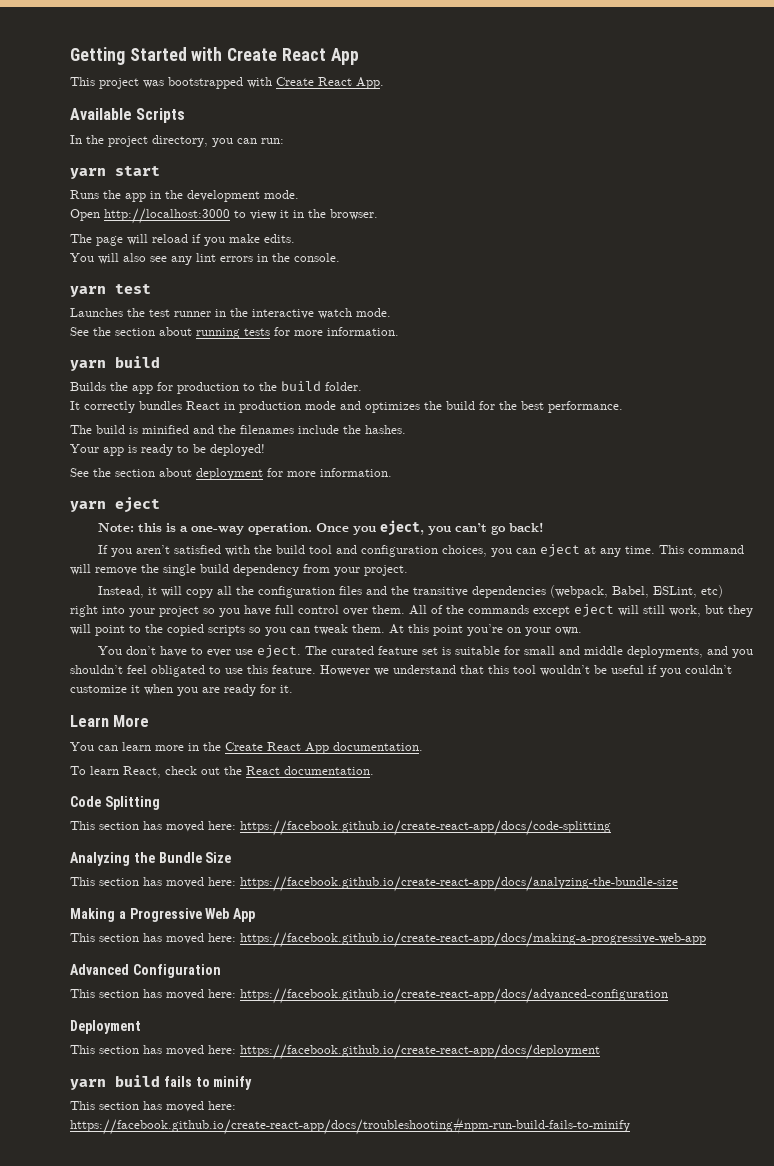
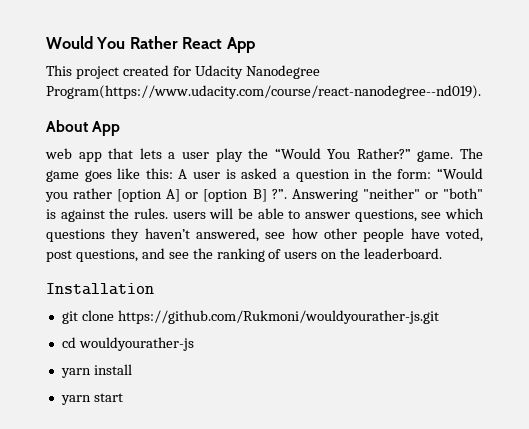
- Getting Started with Create React App
+ Would You Rather React App
- This project was bootstrapped with Create React App.
- Available Scripts
- In the project directory, you can run:
+ This project created for Udacity Nanodegree Program(https://www.udacity.com/course/react-nanodegree--nd019).
+ About App
+ web app that lets a user play the “Would You Rather?” game. The game goes like this: A user is asked a question in the form: “Would you rather [option A] or [option B] ?”. Answering "neither" or "both" is against the rules. users will be able to answer questions, see which questions they haven’t answered, see how other people have voted, post questions, and see the ranking of users on the leaderboard.
+ Installation
+ git clone https://github.com/Rukmoni/wouldyourather-js.git
+ cd wouldyourather-js
+ yarn install
  yarn start
- Runs the app in the development mode.
- Open http://localhost:3000 to view it in the browser.
- The page will reload if you make edits.
- You will also see any lint errors in the console.
- yarn test
- Launches the test runner in the interactive watch mode.
- See the section about running tests for more information.
- yarn build
- Builds the app for production to the build folder.
- It correctly bundles React in production mode and optimizes the build for the best performance.
- The build is minified and the filenames include the hashes.
- Your app is ready to be deployed!
- See the section about deployment for more information.
- yarn eject
- Note: this is a one-way operation. Once you eject, you can’t go back!
- If you aren’t satisfied with the build tool and configuration choices, you can eject at any time. This command will remove the single build dependency from your project.
- Instead, it will copy all the configuration files and the transitive dependencies (webpack, Babel, ESLint, etc) right into your project so you have full control over them. All of the commands except eject will still work, but they will point to the copied scripts so you can tweak them. At this point you’re on your own.
- You don’t have to ever use eject. The curated feature set is suitable for small and middle deployments, and you shouldn’t feel obligated to use this feature. However we understand that this tool wouldn’t be useful if you couldn’t customize it when you are ready for it.
- Learn More
- You can learn more in the Create React App documentation.
- To learn React, check out the React documentation.
- Code Splitting
- This section has moved here: https://facebook.github.io/create-react-app/docs/code-splitting
- Analyzing the Bundle Size
- This section has moved here: https://facebook.github.io/create-react-app/docs/analyzing-the-bundle-size
- Making a Progressive Web App
- This section has moved here: https://facebook.github.io/create-react-app/docs/making-a-progressive-web-app
- Advanced Configuration
- This section has moved here: https://facebook.github.io/create-react-app/docs/advanced-configuration
- Deployment
- This section has moved here: https://facebook.github.io/create-react-app/docs/deployment
- yarn build fails to minify
- This section has moved here: https://facebook.github.io/create-react-app/docs/troubleshooting#npm-run-build-fails-to-minify

